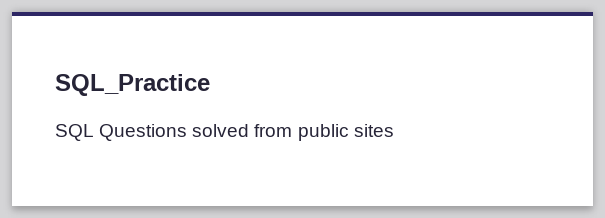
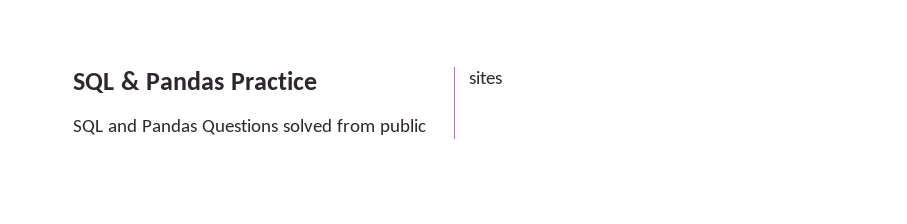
- SQL_Practice
- SQL Questions solved from public sites
+ SQL & Pandas Practice
+ SQL and Pandas Questions solved from public sites

